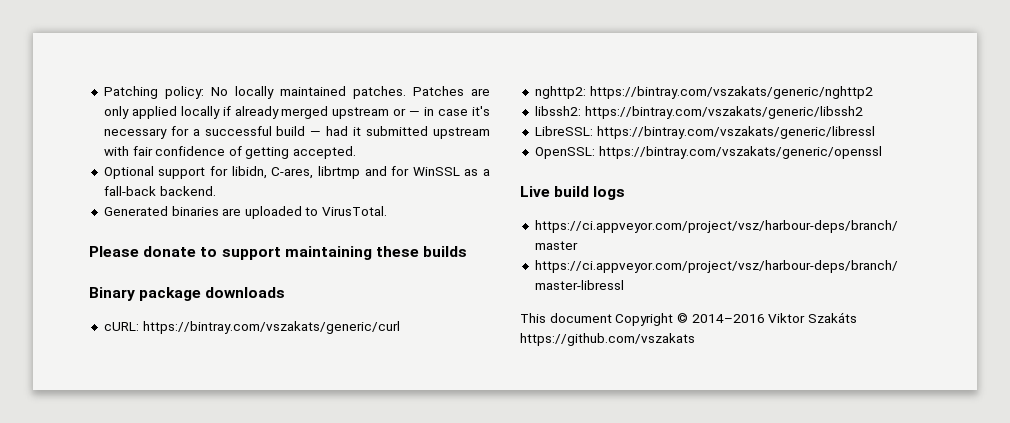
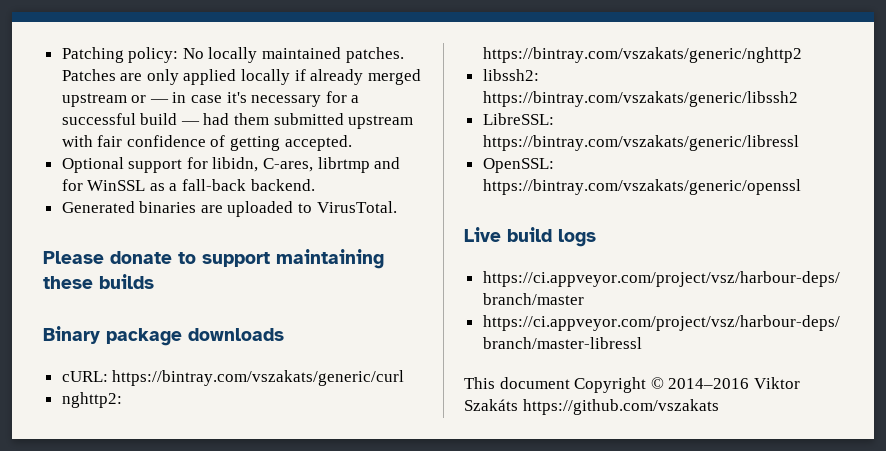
- Patches are only applied locally if already merged upstream or — in case it's necessary for a successful build — had it submitted upstream with fair confidence of getting accepted.
+ Patches are only applied locally if already merged upstream or — in case it's necessary for a successful build — had them submitted upstream with fair confidence of getting accepted.

